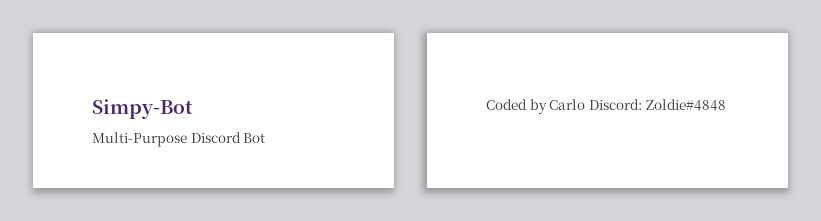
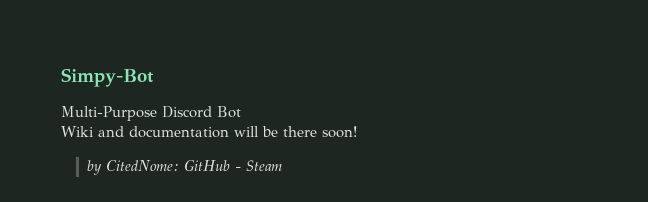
- Coded by Carlo Discord: Zoldie#4848
+ Wiki and documentation will be there soon!
+ by CitedNome: GitHub - Steam

